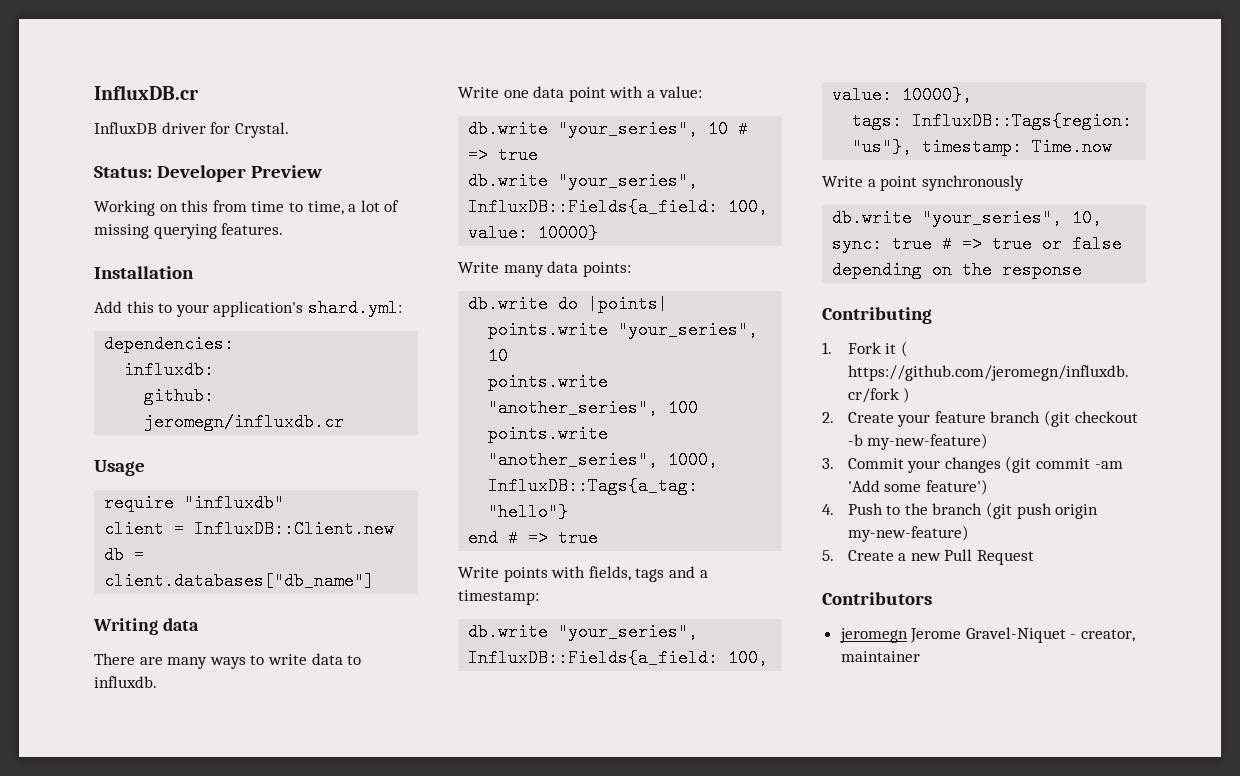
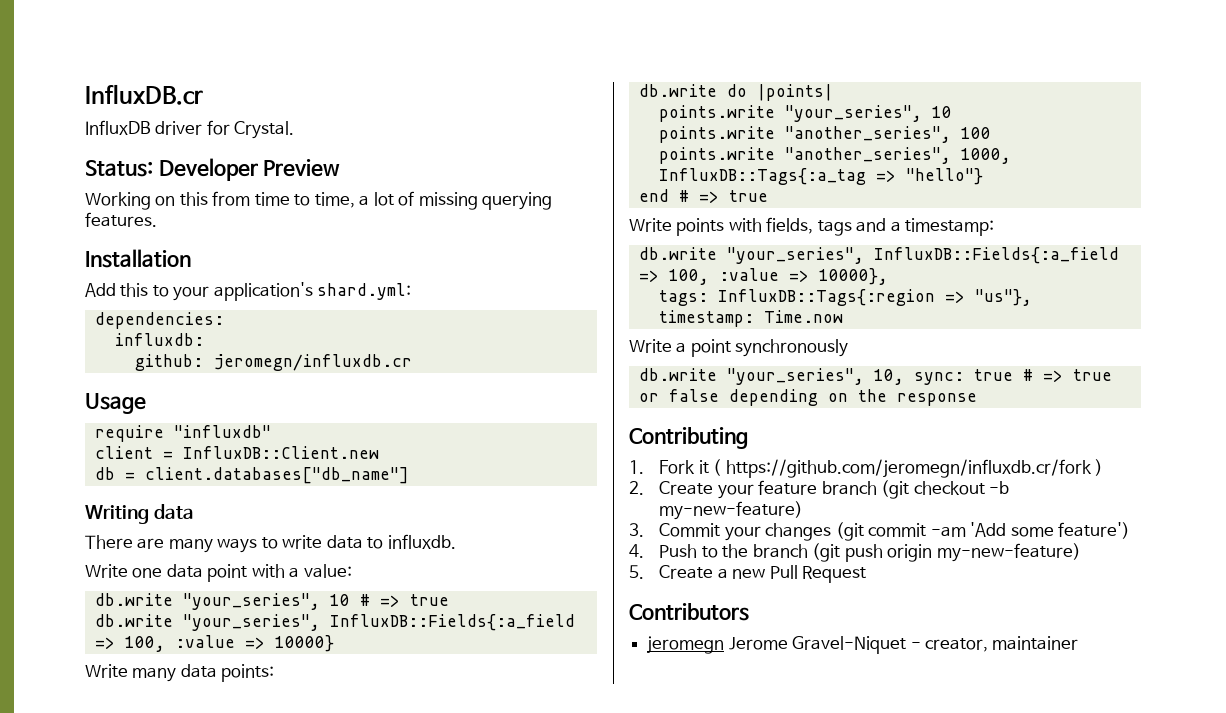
- db.write "your_series", InfluxDB::Fields{a_field: 100, value: 10000}
+ db.write "your_series", InfluxDB::Fields{:a_field => 100, :value => 10000}
- points.write "another_series", 1000, InfluxDB::Tags{a_tag: "hello"}
+ points.write "another_series", 1000, InfluxDB::Tags{:a_tag => "hello"}
- db.write "your_series", InfluxDB::Fields{a_field: 100, value: 10000},
+ db.write "your_series", InfluxDB::Fields{:a_field => 100, :value => 10000},
- tags: InfluxDB::Tags{region: "us"}, timestamp: Time.now
+ tags: InfluxDB::Tags{:region => "us"}, timestamp: Time.now

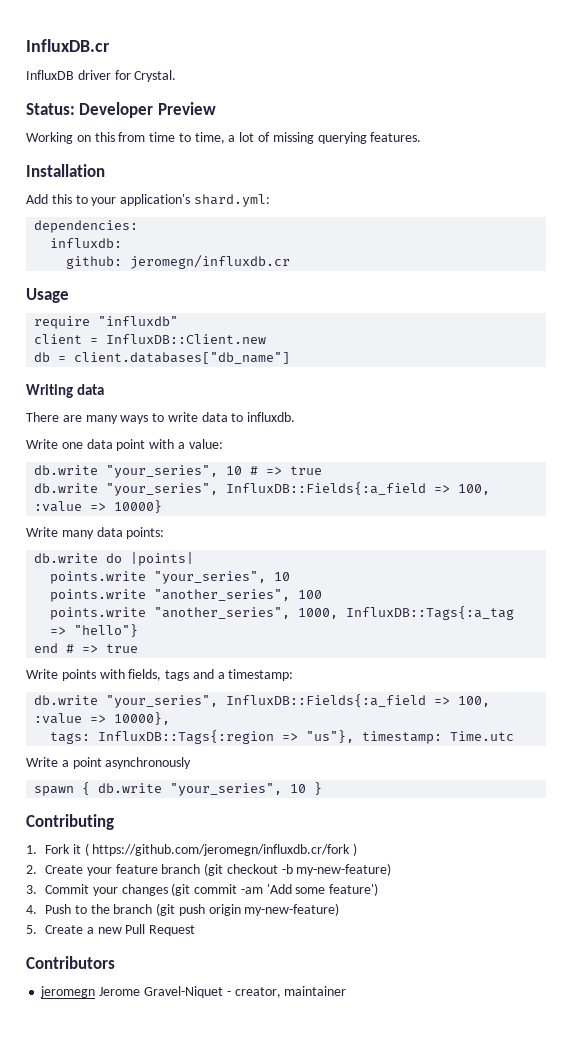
- tags: InfluxDB::Tags{:region => "us"}, timestamp: Time.now
+ tags: InfluxDB::Tags{:region => "us"}, timestamp: Time.utc
- Write a point synchronously
- db.write "your_series", 10, sync: true # => true or false depending on the response
+ Write a point asynchronously
+ spawn { db.write "your_series", 10 }

